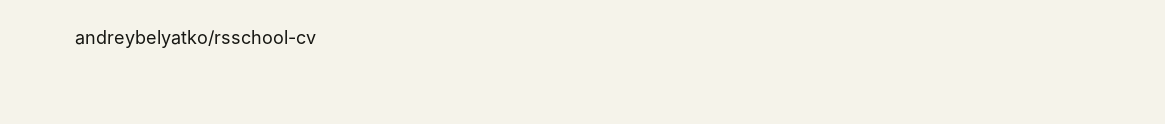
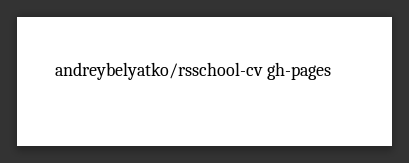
- andreybelyatko/rsschool-cv
+ andreybelyatko/rsschool-cv gh-pages

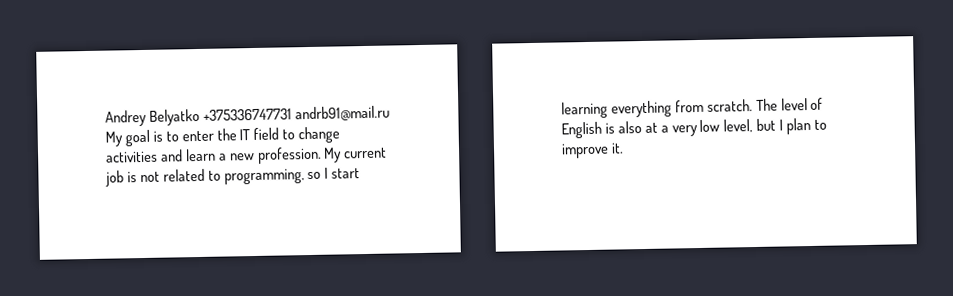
- andreybelyatko/rsschool-cv gh-pages
+ Andrey Belyatko +375336747731 andrb91@mail.ru My goal is to enter the IT field to change activities and learn a new profession. My current job is not related to programming, so I start learning everything from scratch. The level of English is also at a very low level, but I plan to improve it.

